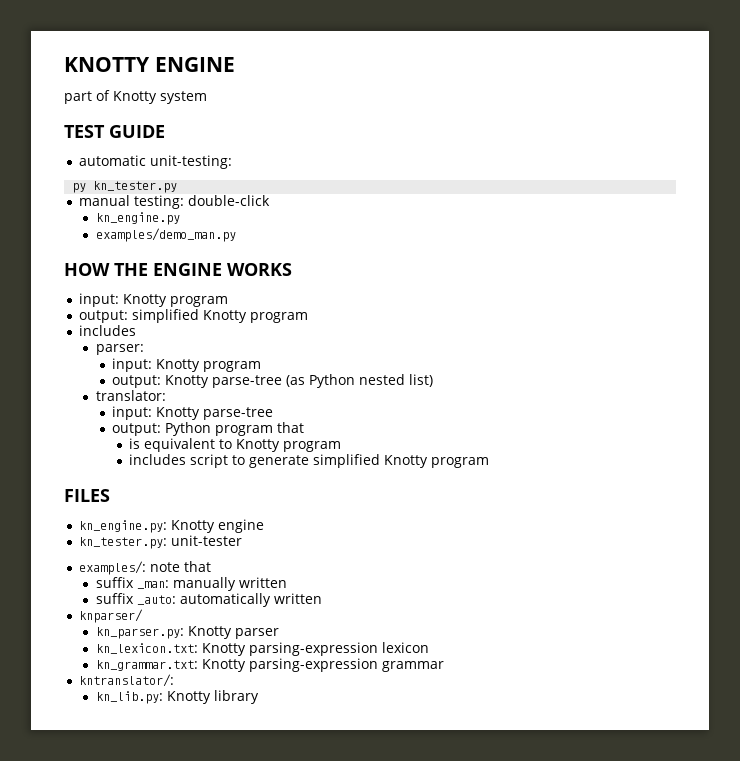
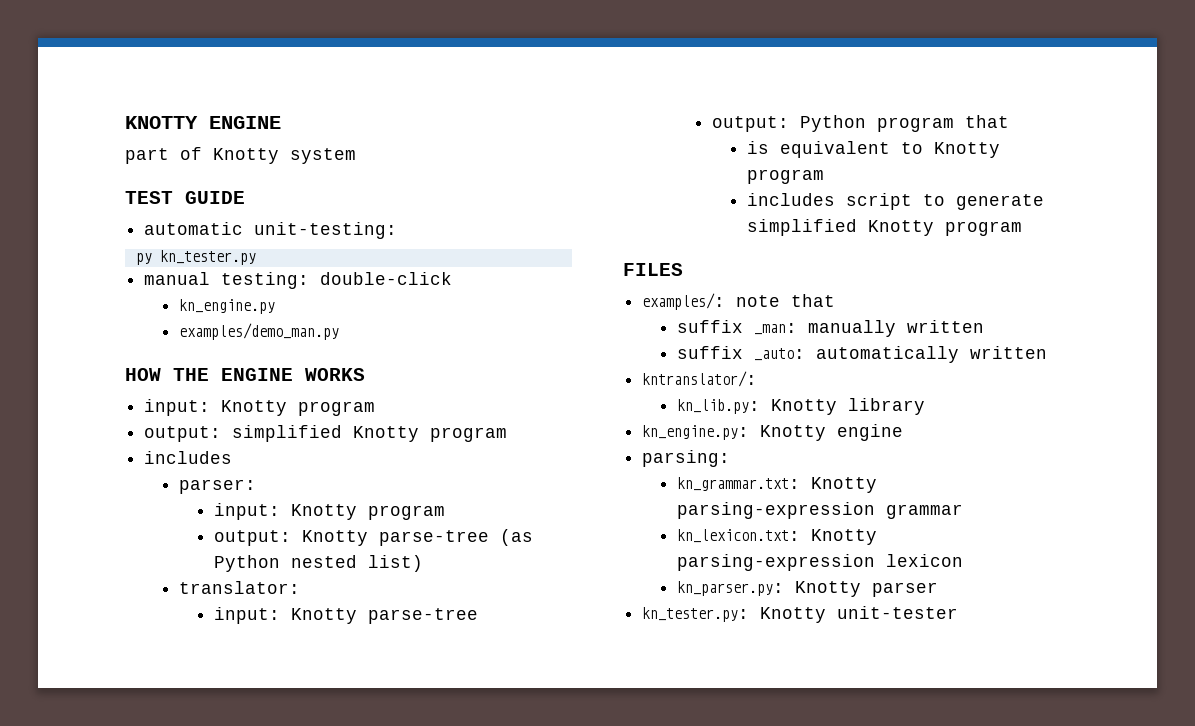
- kn_engine.py: Knotty engine
- kn_tester.py: unit-tester
- knparser/
- kn_parser.py: Knotty parser
- kn_lexicon.txt: Knotty parsing-expression lexicon
- kn_grammar.txt: Knotty parsing-expression grammar
  kntranslator/:
  kn_lib.py: Knotty library
+ kn_engine.py: Knotty engine
+ parsing:
+ kn_grammar.txt: Knotty parsing-expression grammar
+ kn_lexicon.txt: Knotty parsing-expression lexicon
+ kn_parser.py: Knotty parser
+ kn_tester.py: Knotty unit-tester

